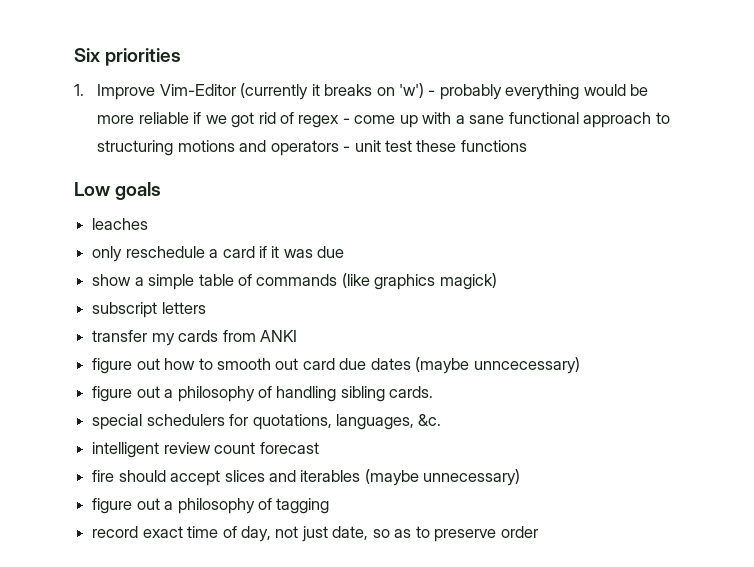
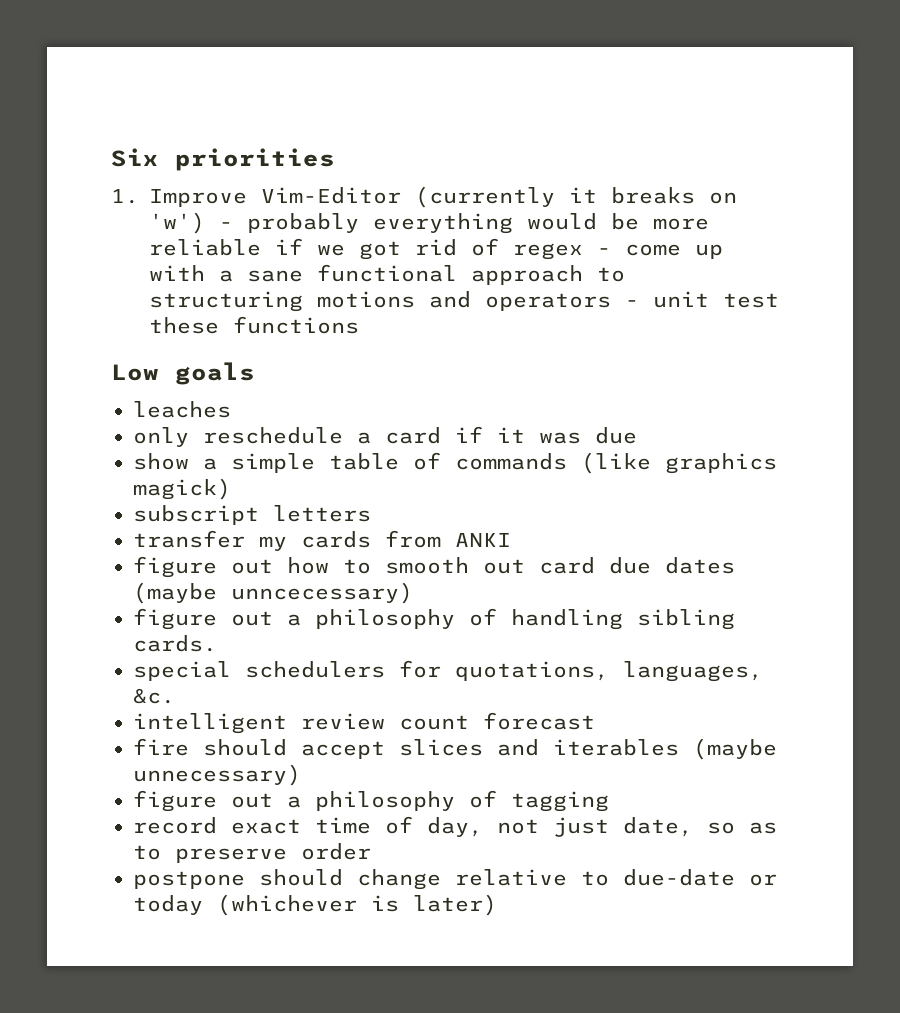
+ postpone should change relative to due-date or today (whichever is later)

